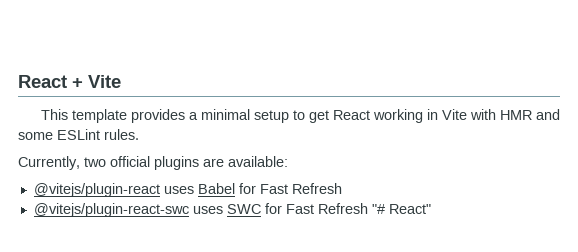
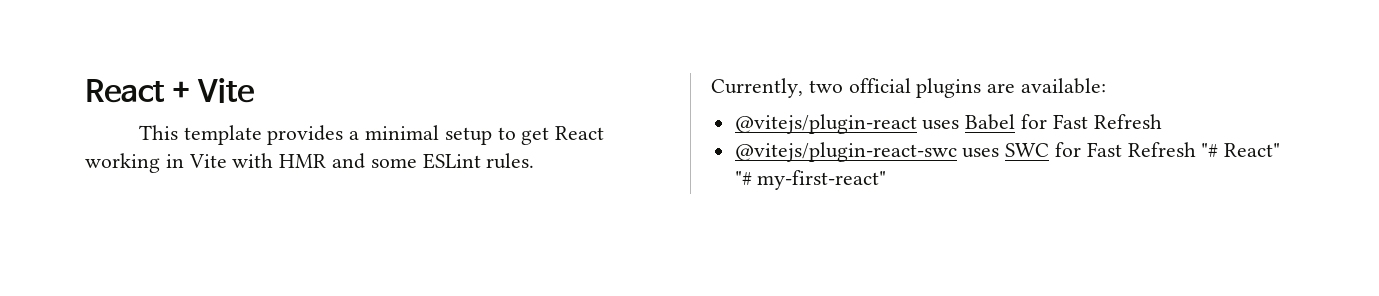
- @vitejs/plugin-react-swc uses SWC for Fast Refresh "# React"
+ @vitejs/plugin-react-swc uses SWC for Fast Refresh "# React" "# my-first-react"

